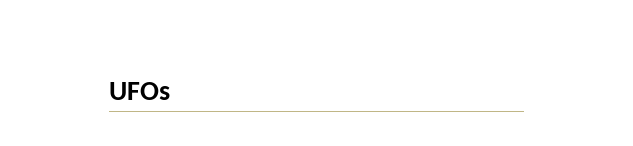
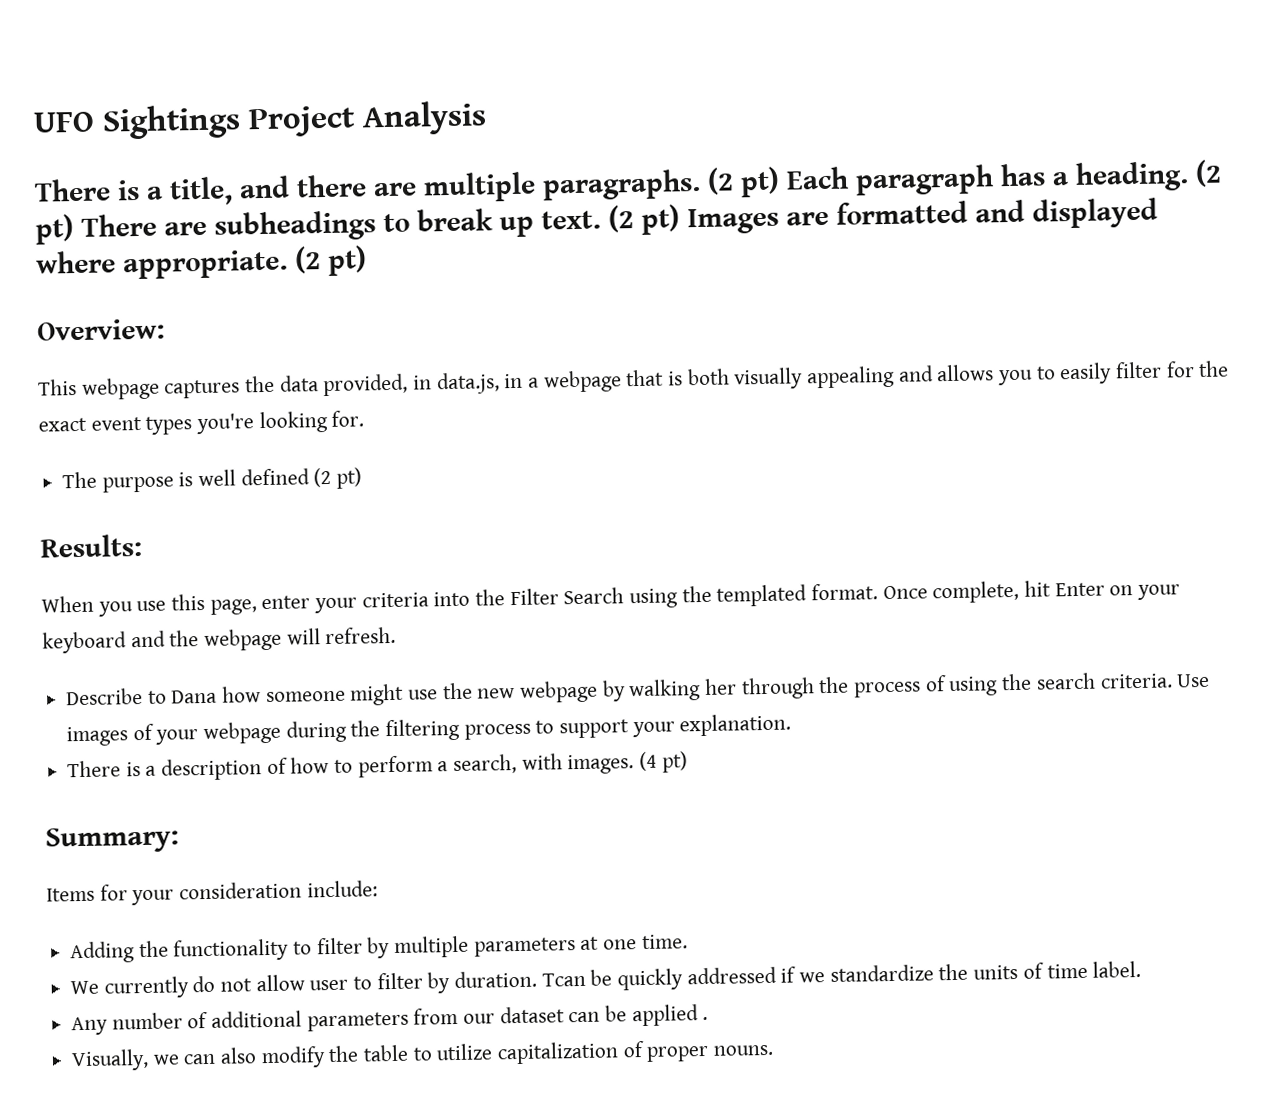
- UFOs
+ UFO Sightings Project Analysis
+ There is a title, and there are multiple paragraphs. (2 pt) Each paragraph has a heading. (2 pt) There are subheadings to break up text. (2 pt) Images are formatted and displayed where appropriate. (2 pt)
+ Overview:
+ This webpage captures the data provided, in data.js, in a webpage that is both visually appealing and allows you to easily filter for the exact event types you're looking for.
+ The purpose is well defined (2 pt)
+ Results:
+ When you use this page, enter your criteria into the Filter Search using the templated format. Once complete, hit Enter on your keyboard and the webpage will refresh.
+ Describe to Dana how someone might use the new webpage by walking her through the process of using the search criteria. Use images of your webpage during the filtering process to support your explanation.
+ There is a description of how to perform a search, with images. (4 pt)
+ Summary:
+ Items for your consideration include:
+ Adding the functionality to filter by multiple parameters at one time.
+ We currently do not allow user to filter by duration. Tcan be quickly addressed if we standardize the units of time label.
+ Any number of additional parameters from our dataset can be applied .
+ Visually, we can also modify the table to utilize capitalization of proper nouns.

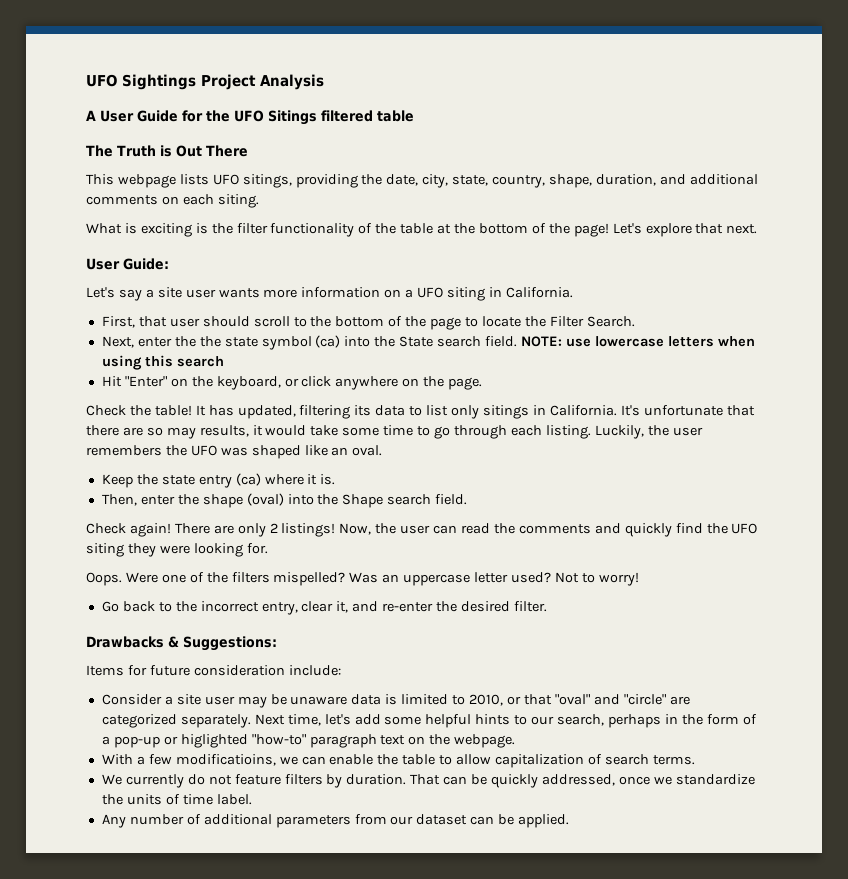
- There is a title, and there are multiple paragraphs. (2 pt) Each paragraph has a heading. (2 pt) There are subheadings to break up text. (2 pt) Images are formatted and displayed where appropriate. (2 pt)
- Overview:
- This webpage captures the data provided, in data.js, in a webpage that is both visually appealing and allows you to easily filter for the exact event types you're looking for.
- The purpose is well defined (2 pt)
- Results:
- When you use this page, enter your criteria into the Filter Search using the templated format. Once complete, hit Enter on your keyboard and the webpage will refresh.
- Describe to Dana how someone might use the new webpage by walking her through the process of using the search criteria. Use images of your webpage during the filtering process to support your explanation.
- There is a description of how to perform a search, with images. (4 pt)
- Summary:
+ A User Guide for the UFO Sitings filtered table
+ The Truth is Out There
+ This webpage lists UFO sitings, providing the date, city, state, country, shape, duration, and additional comments on each siting.
+ What is exciting is the filter functionality of the table at the bottom of the page! Let's explore that next.
+ User Guide:
+ Let's say a site user wants more information on a UFO siting in California.
+ First, that user should scroll to the bottom of the page to locate the Filter Search.
+ Next, enter the the state symbol (ca) into the State search field. NOTE: use lowercase letters when using this search
+ Hit "Enter" on the keyboard, or click anywhere on the page.
+ Check the table! It has updated, filtering its data to list only sitings in California. It's unfortunate that there are so may results, it would take some time to go through each listing. Luckily, the user remembers the UFO was shaped like an oval.
+ Keep the state entry (ca) where it is.
+ Then, enter the shape (oval) into the Shape search field.
+ Check again! There are only 2 listings! Now, the user can read the comments and quickly find the UFO siting they were looking for.
+ Oops. Were one of the filters mispelled? Was an uppercase letter used? Not to worry!
+ Go back to the incorrect entry, clear it, and re-enter the desired filter.
+ Drawbacks & Suggestions:
- Items for your consideration include:
+ Items for future consideration include:
- Adding the functionality to filter by multiple parameters at one time.
- We currently do not allow user to filter by duration. Tcan be quickly addressed if we standardize the units of time label.
+ Consider a site user may be unaware data is limited to 2010, or that "oval" and "circle" are categorized separately. Next time, let's add some helpful hints to our search, perhaps in the form of a pop-up or higlighted "how-to" paragraph text on the webpage.
+ With a few modificatioins, we can enable the table to allow capitalization of search terms.
+ We currently do not feature filters by duration. That can be quickly addressed, once we standardize the units of time label.
- Any number of additional parameters from our dataset can be applied .
- Visually, we can also modify the table to utilize capitalization of proper nouns.
+ Any number of additional parameters from our dataset can be applied.

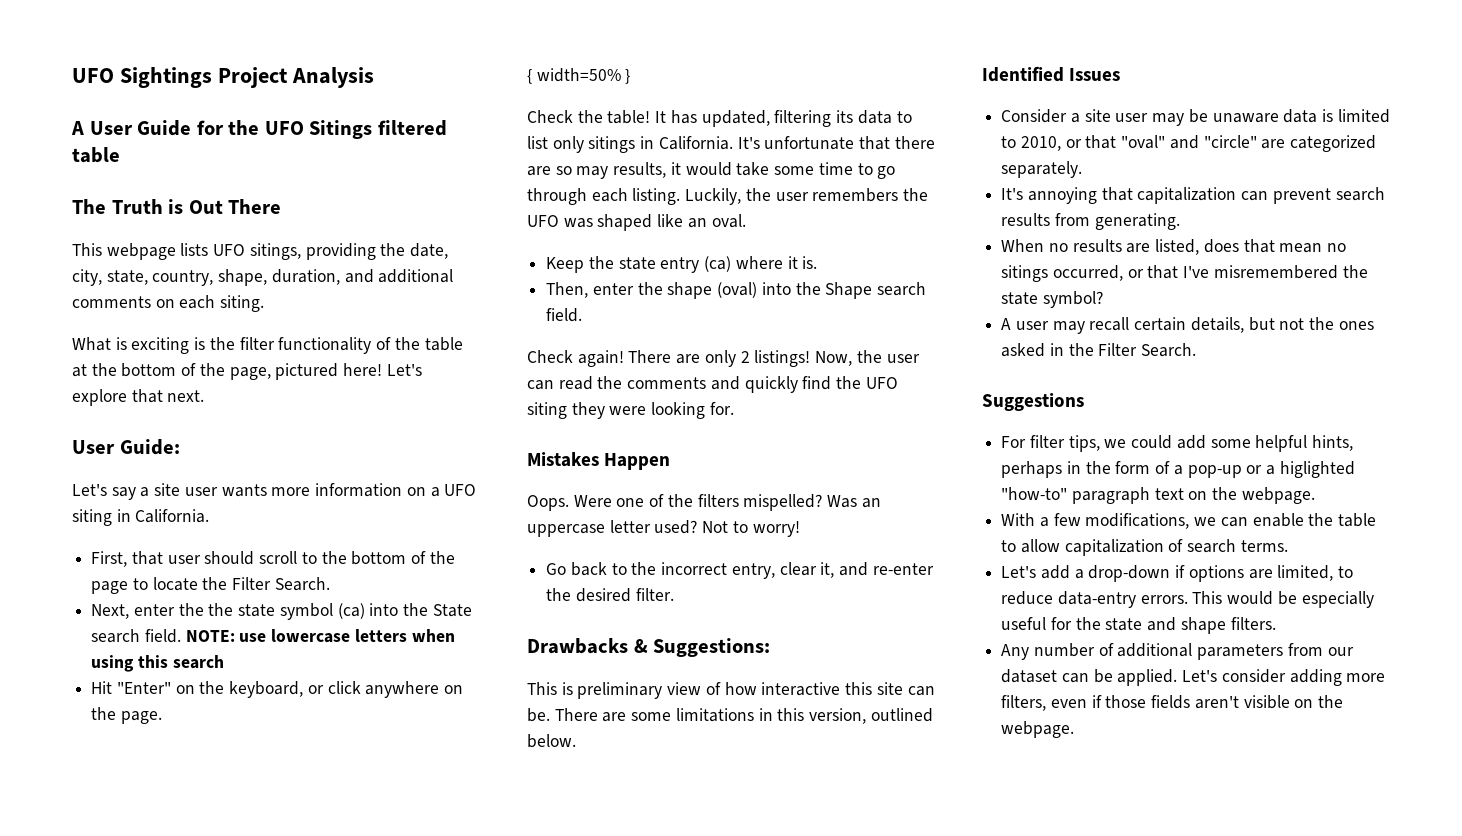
- What is exciting is the filter functionality of the table at the bottom of the page!
+ What is exciting is the filter functionality of the table at the bottom of the page, pictured here!
+ { width=50% }
+ Mistakes Happen
- Items for future consideration include:
+ This is preliminary view of how interactive this site can be. There are some limitations in this version, outlined below.
+ Identified Issues
- Consider a site user may be unaware data is limited to 2010, or that "oval" and "circle" are categorized separately. Next time, let's add some helpful hints to our search, perhaps in the form of a pop-up or higlighted "how-to" paragraph text on the webpage.
+ Consider a site user may be unaware data is limited to 2010, or that "oval" and "circle" are categorized separately.
+ It's annoying that capitalization can prevent search results from generating.
+ When no results are listed, does that mean no sitings occurred, or that I've misremembered the state symbol?
+ A user may recall certain details, but not the ones asked in the Filter Search.
+ Suggestions
+ For filter tips, we could add some helpful hints, perhaps in the form of a pop-up or a higlighted "how-to" paragraph text on the webpage.
- With a few modificatioins, we can enable the table to allow capitalization of search terms.
+ With a few modifications, we can enable the table to allow capitalization of search terms.
- We currently do not feature filters by duration. That can be quickly addressed, once we standardize the units of time label.
+ Let's add a drop-down if options are limited, to reduce data-entry errors. This would be especially useful for the state and shape filters.
+ Let's consider adding more filters, even if those fields aren't visible on the webpage.

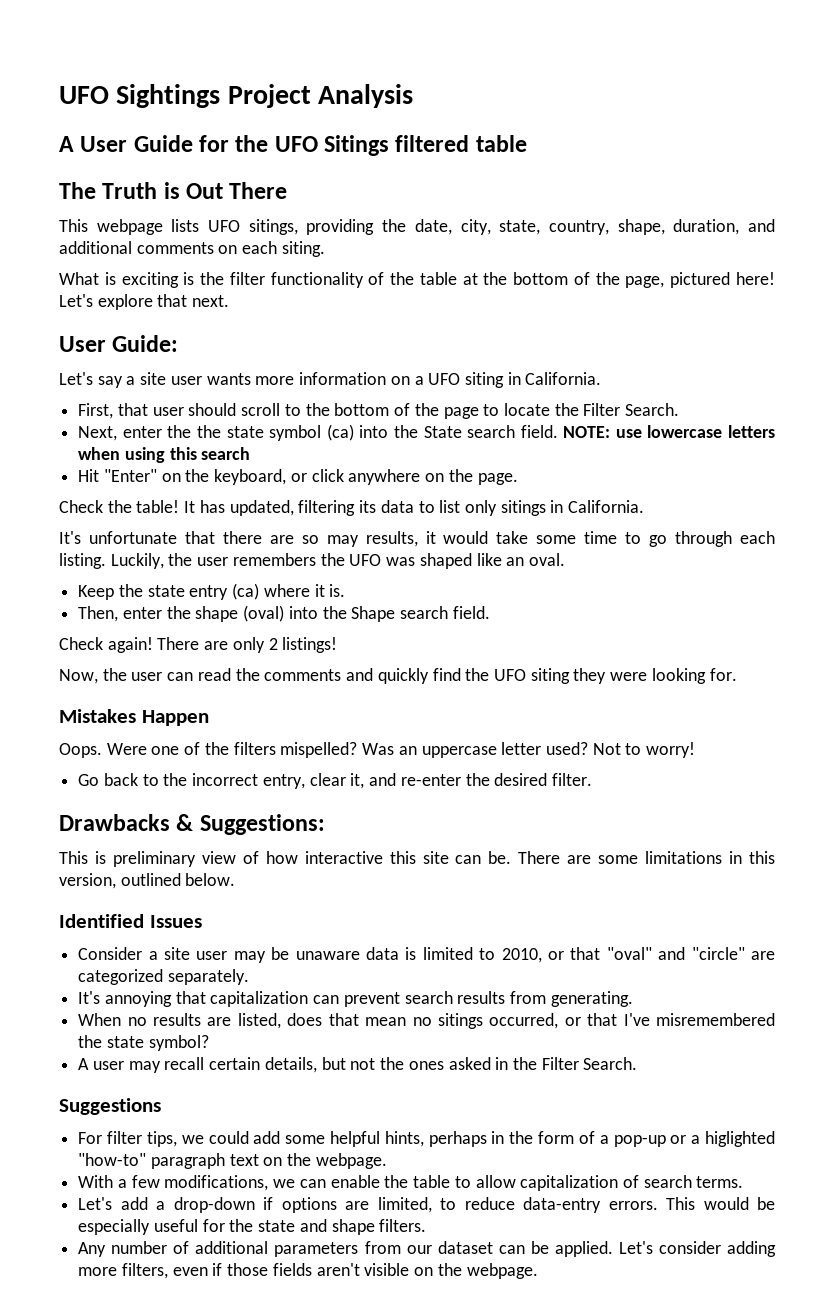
- { width=50% }
- It has updated, filtering its data to list only sitings in California. It's unfortunate that there are so may results, it would take some time to go through each listing.
+ It has updated, filtering its data to list only sitings in California.
+ It's unfortunate that there are so may results, it would take some time to go through each listing.
- There are only 2 listings! Now, the user can read the comments and quickly find the UFO siting they were looking for.
+ There are only 2 listings!
+ Now, the user can read the comments and quickly find the UFO siting they were looking for.

